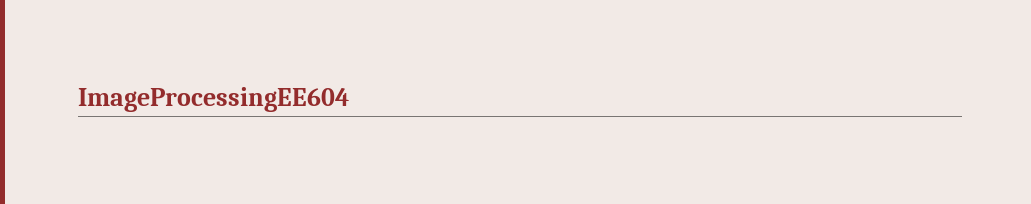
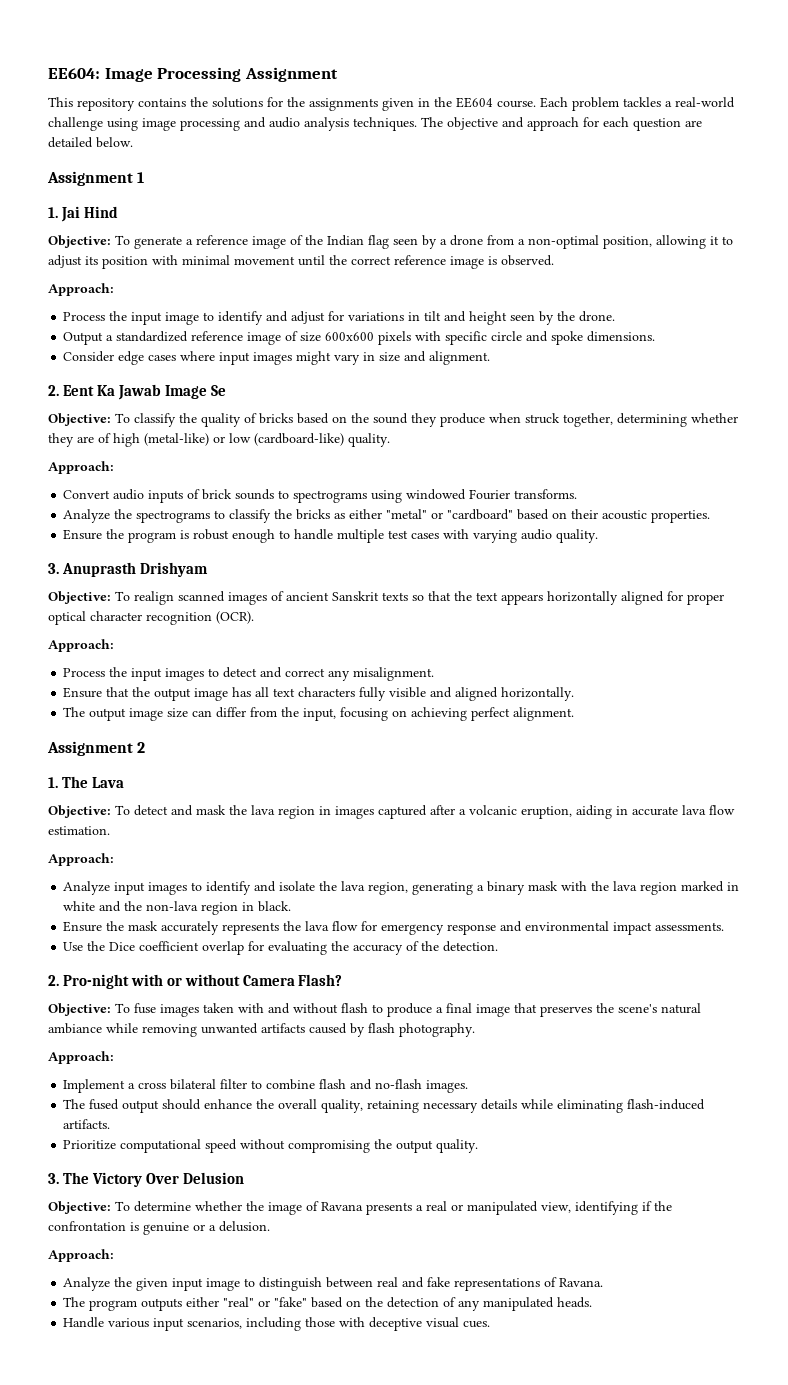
- ImageProcessingEE604
+ EE604: Image Processing Assignment
+ This repository contains the solutions for the assignments given in the EE604 course. Each problem tackles a real-world challenge using image processing and audio analysis techniques. The objective and approach for each question are detailed below.
+ Assignment 1
+ 1. Jai Hind
+ Objective: To generate a reference image of the Indian flag seen by a drone from a non-optimal position, allowing it to adjust its position with minimal movement until the correct reference image is observed.
+ Approach:
+ Process the input image to identify and adjust for variations in tilt and height seen by the drone.
+ Output a standardized reference image of size 600x600 pixels with specific circle and spoke dimensions.
+ Consider edge cases where input images might vary in size and alignment.
+ 2. Eent Ka Jawab Image Se
+ Objective: To classify the quality of bricks based on the sound they produce when struck together, determining whether they are of high (metal-like) or low (cardboard-like) quality.
+ Approach:
+ Convert audio inputs of brick sounds to spectrograms using windowed Fourier transforms.
+ Analyze the spectrograms to classify the bricks as either "metal" or "cardboard" based on their acoustic properties.
+ Ensure the program is robust enough to handle multiple test cases with varying audio quality.
+ 3. Anuprasth Drishyam
+ Objective: To realign scanned images of ancient Sanskrit texts so that the text appears horizontally aligned for proper optical character recognition (OCR).
+ Approach:
+ Process the input images to detect and correct any misalignment.
+ Ensure that the output image has all text characters fully visible and aligned horizontally.
+ The output image size can differ from the input, focusing on achieving perfect alignment.
+ Assignment 2
+ 1. The Lava
+ Objective: To detect and mask the lava region in images captured after a volcanic eruption, aiding in accurate lava flow estimation.
+ Approach:
+ Analyze input images to identify and isolate the lava region, generating a binary mask with the lava region marked in white and the non-lava region in black.
+ Ensure the mask accurately represents the lava flow for emergency response and environmental impact assessments.
+ Use the Dice coefficient overlap for evaluating the accuracy of the detection.
+ 2. Pro-night with or without Camera Flash?
+ Objective: To fuse images taken with and without flash to produce a final image that preserves the scene's natural ambiance while removing unwanted artifacts caused by flash photography.
+ Approach:
+ Implement a cross bilateral filter to combine flash and no-flash images.
+ The fused output should enhance the overall quality, retaining necessary details while eliminating flash-induced artifacts.
+ Prioritize computational speed without compromising the output quality.
+ 3. The Victory Over Delusion
+ Objective: To determine whether the image of Ravana presents a real or manipulated view, identifying if the confrontation is genuine or a delusion.
+ Approach:
+ Analyze the given input image to distinguish between real and fake representations of Ravana.
+ The program outputs either "real" or "fake" based on the detection of any manipulated heads.
+ Handle various input scenarios, including those with deceptive visual cues.

